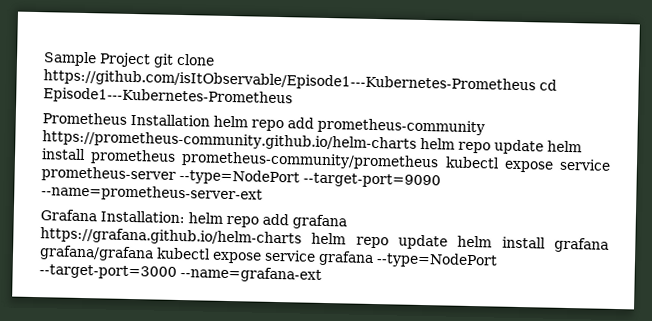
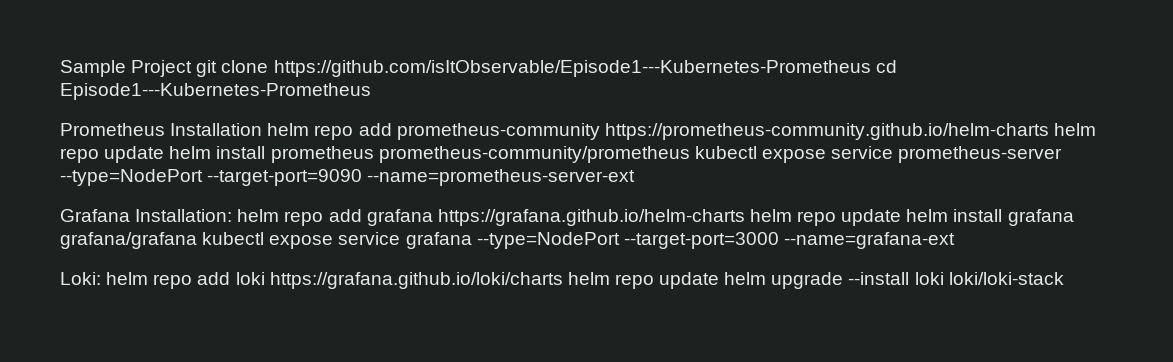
+ Loki: helm repo add loki https://grafana.github.io/loki/charts helm repo update helm upgrade --install loki loki/loki-stack

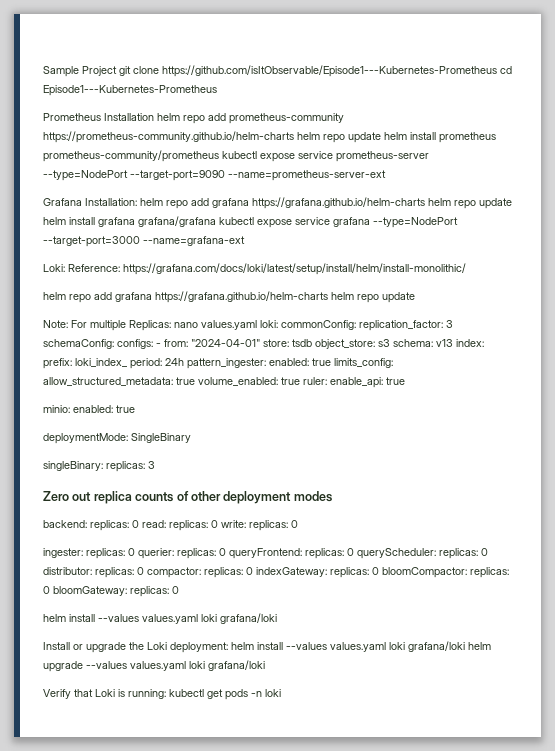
- Loki: helm repo add loki https://grafana.github.io/loki/charts helm repo update helm upgrade --install loki loki/loki-stack
+ Loki: Reference: https://grafana.com/docs/loki/latest/setup/install/helm/install-monolithic/
+ helm repo add grafana https://grafana.github.io/helm-charts helm repo update
+ Note: For multiple Replicas: nano values.yaml loki: commonConfig: replication_factor: 3 schemaConfig: configs: - from: "2024-04-01" store: tsdb object_store: s3 schema: v13 index: prefix: loki_index_ period: 24h pattern_ingester: enabled: true limits_config: allow_structured_metadata: true volume_enabled: true ruler: enable_api: true
+ minio: enabled: true
+ deploymentMode: SingleBinary
+ singleBinary: replicas: 3
+ Zero out replica counts of other deployment modes
+ backend: replicas: 0 read: replicas: 0 write: replicas: 0
+ ingester: replicas: 0 querier: replicas: 0 queryFrontend: replicas: 0 queryScheduler: replicas: 0 distributor: replicas: 0 compactor: replicas: 0 indexGateway: replicas: 0 bloomCompactor: replicas: 0 bloomGateway: replicas: 0
+ helm install --values values.yaml loki grafana/loki
+ Install or upgrade the Loki deployment: helm install --values values.yaml loki grafana/loki helm upgrade --values values.yaml loki grafana/loki
+ Verify that Loki is running: kubectl get pods -n loki

